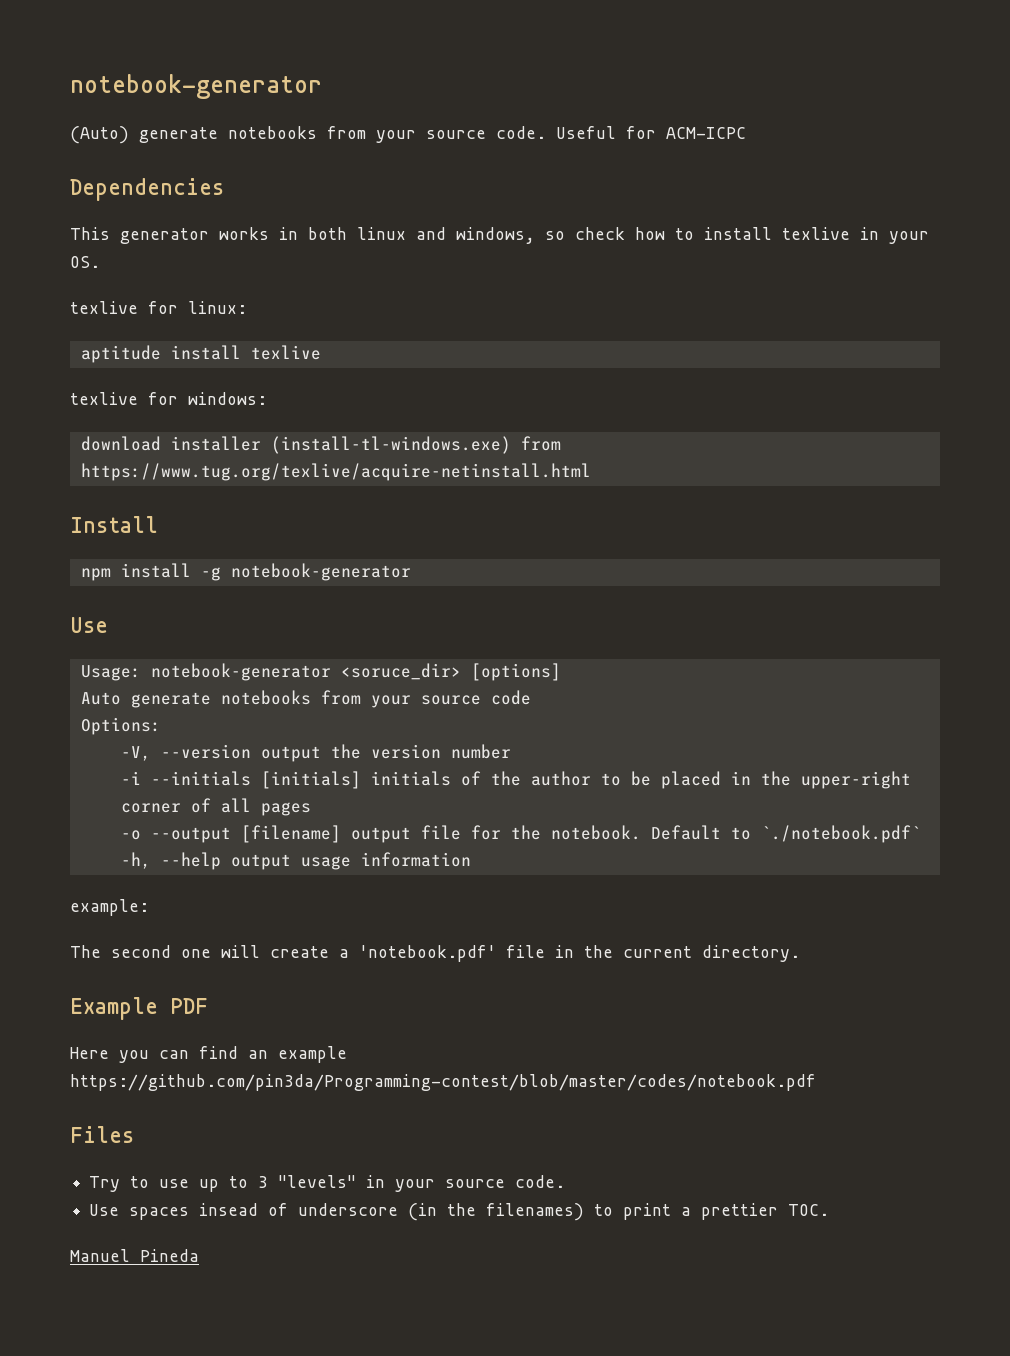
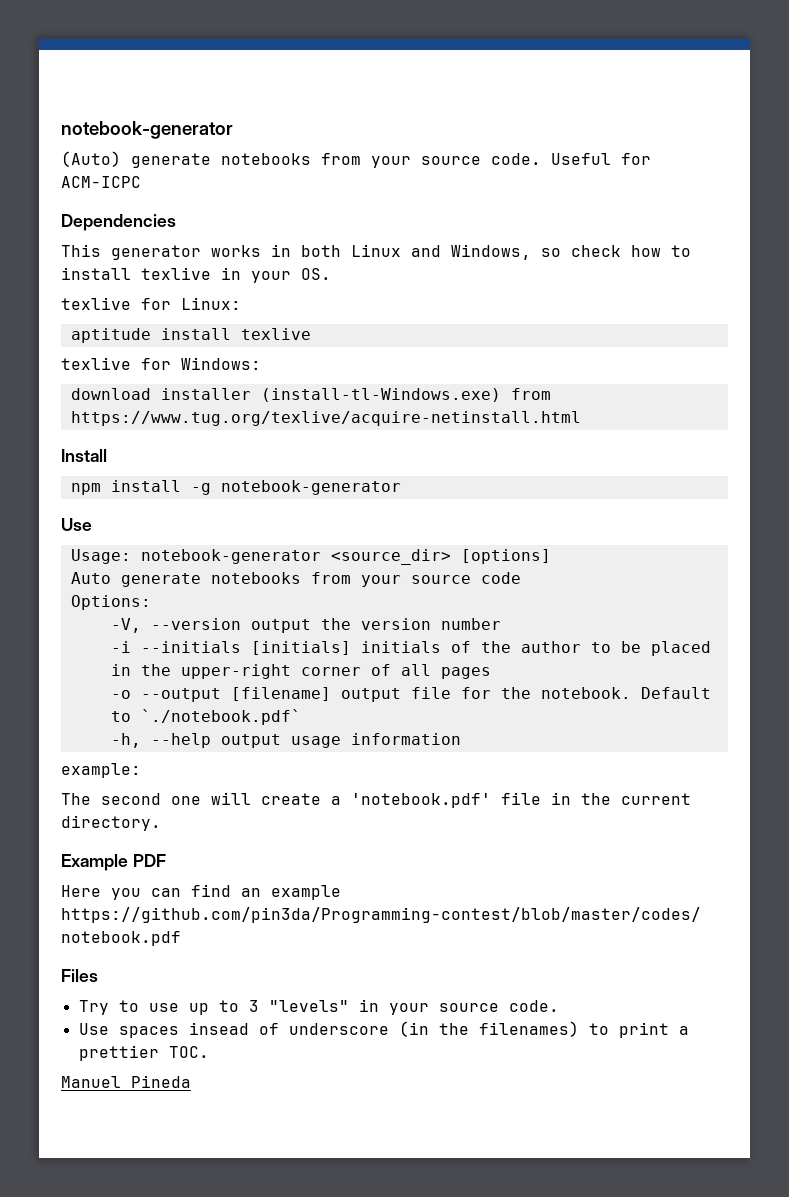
- This generator works in both linux and windows, so check how to install texlive in your OS.
+ This generator works in both Linux and Windows, so check how to install texlive in your OS.
- texlive for linux:
+ texlive for Linux:
- texlive for windows:
+ texlive for Windows:
- download installer (install-tl-windows.exe) from https://www.tug.org/texlive/acquire-netinstall.html
+ download installer (install-tl-Windows.exe) from https://www.tug.org/texlive/acquire-netinstall.html
- Usage: notebook-generator <soruce_dir> [options]
+ Usage: notebook-generator <source_dir> [options]

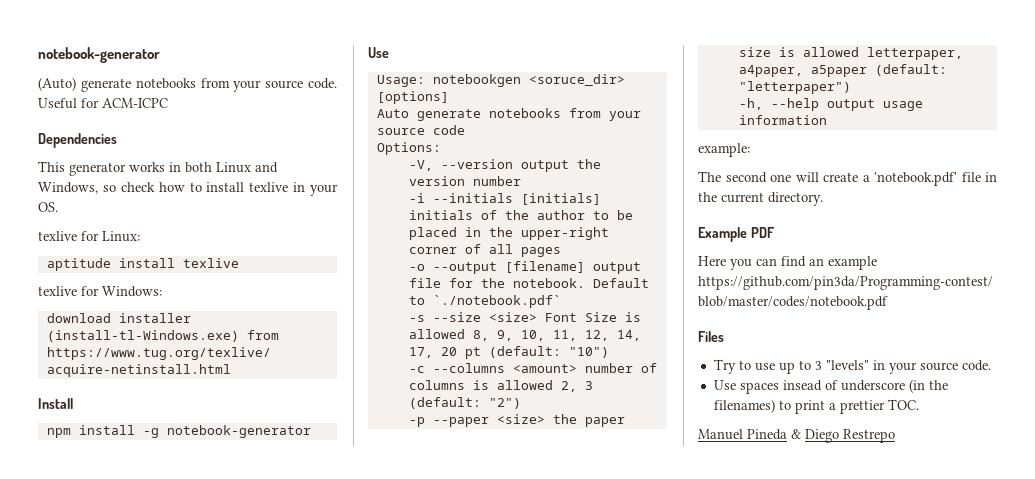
- Usage: notebook-generator <source_dir> [options]
+ Usage: notebookgen <soruce_dir> [options]
+ -s --size <size> Font Size is allowed 8, 9, 10, 11, 12, 14, 17, 20 pt (default: "10")
+ -c --columns <amount> number of columns is allowed 2, 3 (default: "2")
+ -p --paper <size> the paper size is allowed letterpaper, a4paper, a5paper (default: "letterpaper")
- Manuel Pineda
+ Manuel Pineda & Diego Restrepo

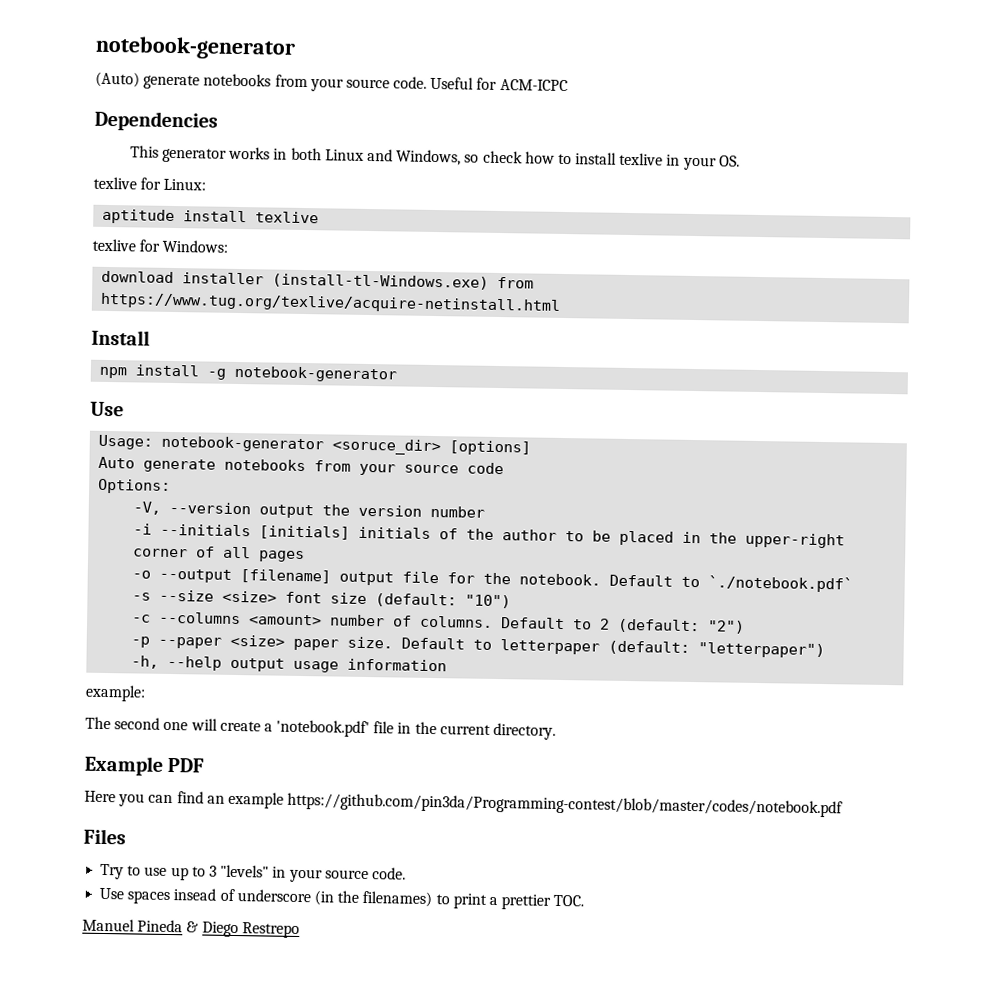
- Usage: notebookgen <soruce_dir> [options]
+ Usage: notebook-generator <soruce_dir> [options]
- -s --size <size> Font Size is allowed 8, 9, 10, 11, 12, 14, 17, 20 pt (default: "10")
+ -s --size <size> font size (default: "10")
- -c --columns <amount> number of columns is allowed 2, 3 (default: "2")
+ -c --columns <amount> number of columns. Default to 2 (default: "2")
- -p --paper <size> the paper size is allowed letterpaper, a4paper, a5paper (default: "letterpaper")
+ -p --paper <size> paper size. Default to letterpaper (default: "letterpaper")

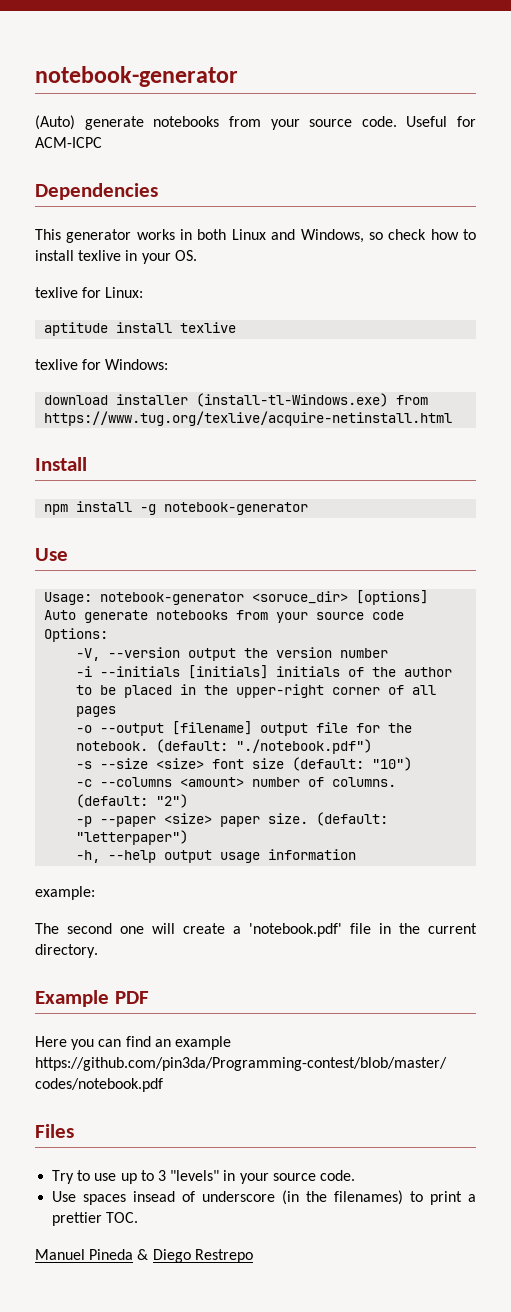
- Default to `./notebook.pdf`
+ (default: "./notebook.pdf")
- Default to 2 (default: "2")
+ (default: "2")
- Default to letterpaper (default: "letterpaper")
+ (default: "letterpaper")

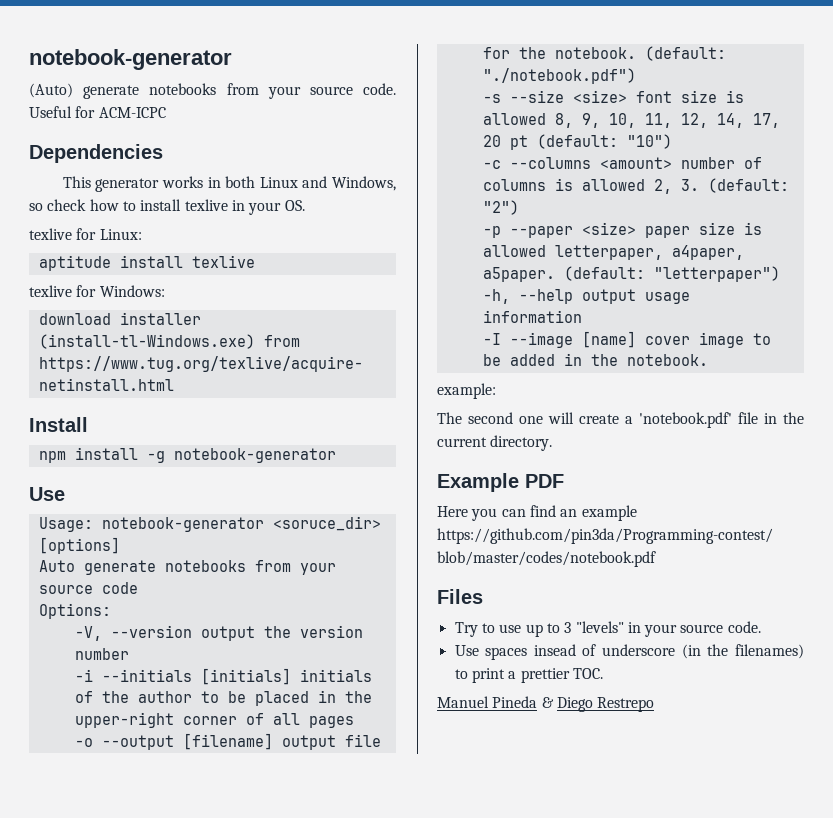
- -s --size <size> font size (default: "10")
+ -s --size <size> font size is allowed 8, 9, 10, 11, 12, 14, 17, 20 pt (default: "10")
- -c --columns <amount> number of columns. (default: "2")
+ -c --columns <amount> number of columns is allowed 2, 3. (default: "2")
- -p --paper <size> paper size.
+ -p --paper <size> paper size is allowed letterpaper, a4paper, a5paper.
+ -I --image [name] cover image to be added in the notebook.

